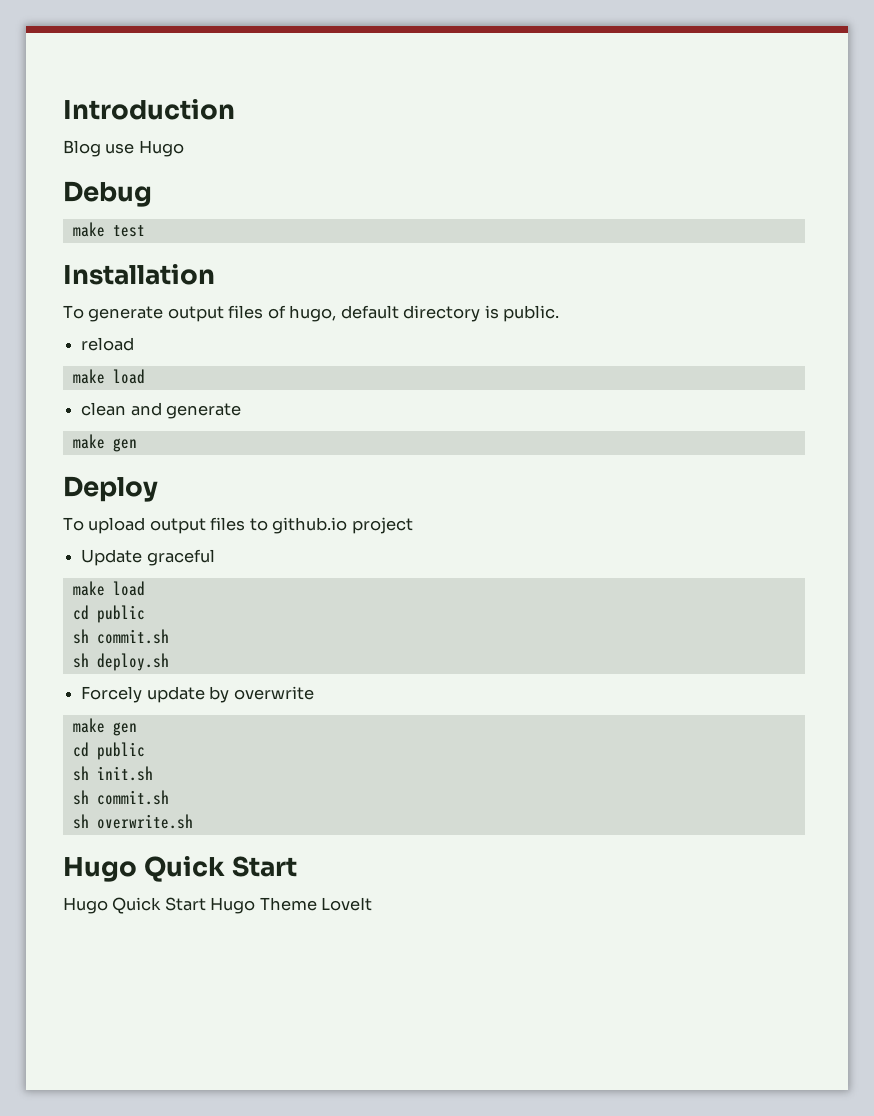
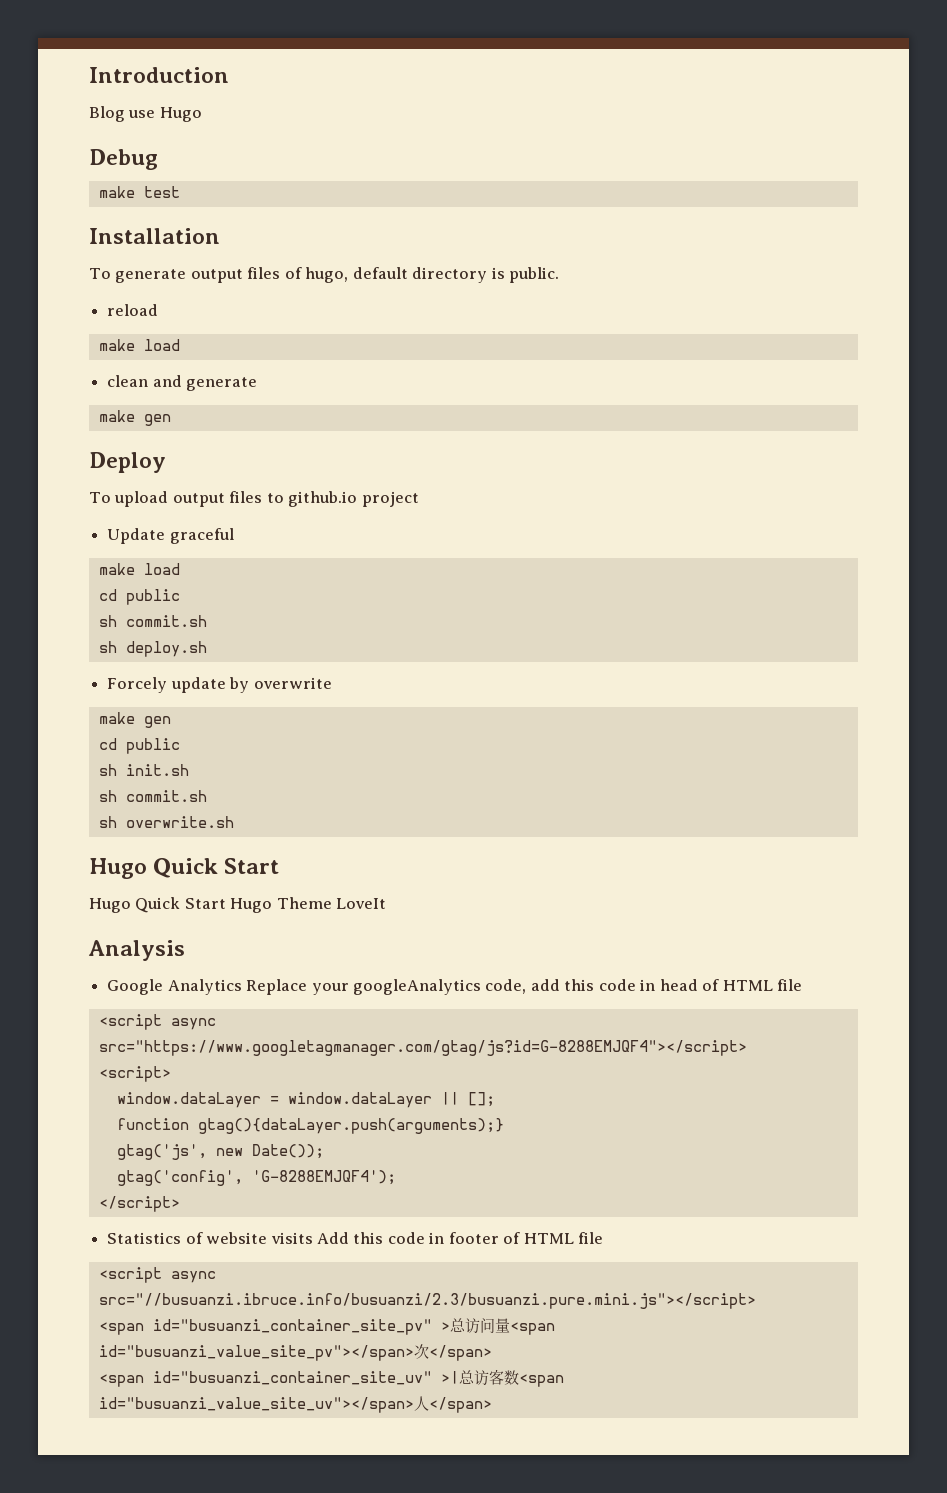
+ Analysis
+ Google Analytics Replace your googleAnalytics code, add this code in head of HTML file
+ <script async src="https://www.googletagmanager.com/gtag/js?id=G-8288EMJQF4"></script>
+ <script>
+ window.dataLayer = window.dataLayer || [];
+ function gtag(){dataLayer.push(arguments);}
+ gtag('js', new Date());
+ gtag('config', 'G-8288EMJQF4');
+ </script>
+ Statistics of website visits Add this code in footer of HTML file
+ <script async src="//busuanzi.ibruce.info/busuanzi/2.3/busuanzi.pure.mini.js"></script>
+ <span id="busuanzi_container_site_pv" >总访问量<span id="busuanzi_value_site_pv"></span>次</span>
+ <span id="busuanzi_container_site_uv" >|总访客数<span id="busuanzi_value_site_uv"></span>人</span>

